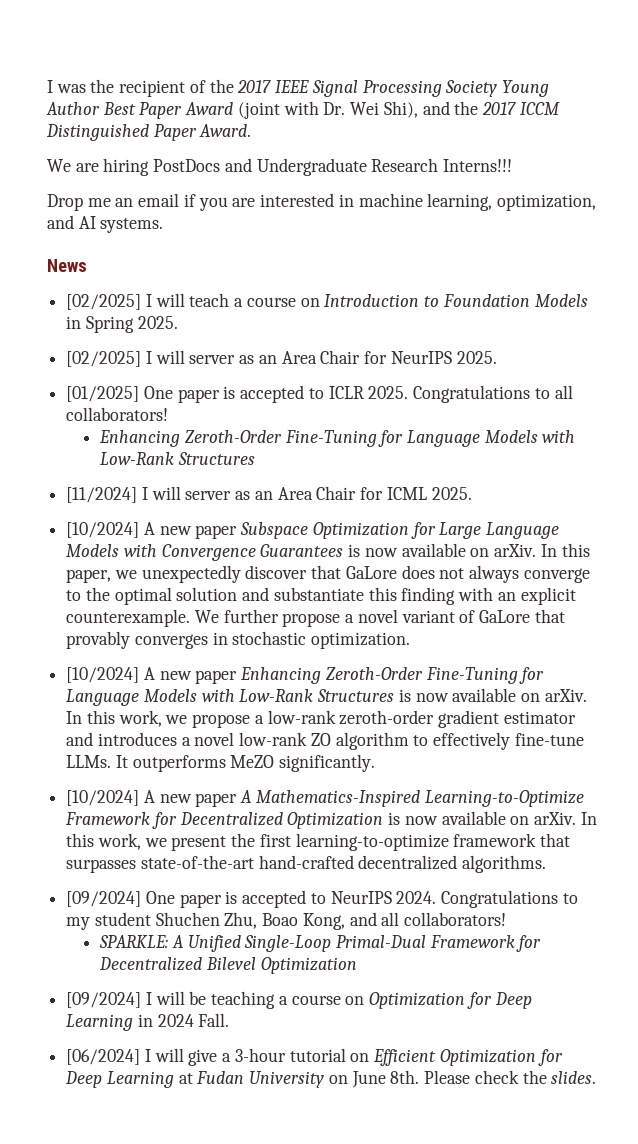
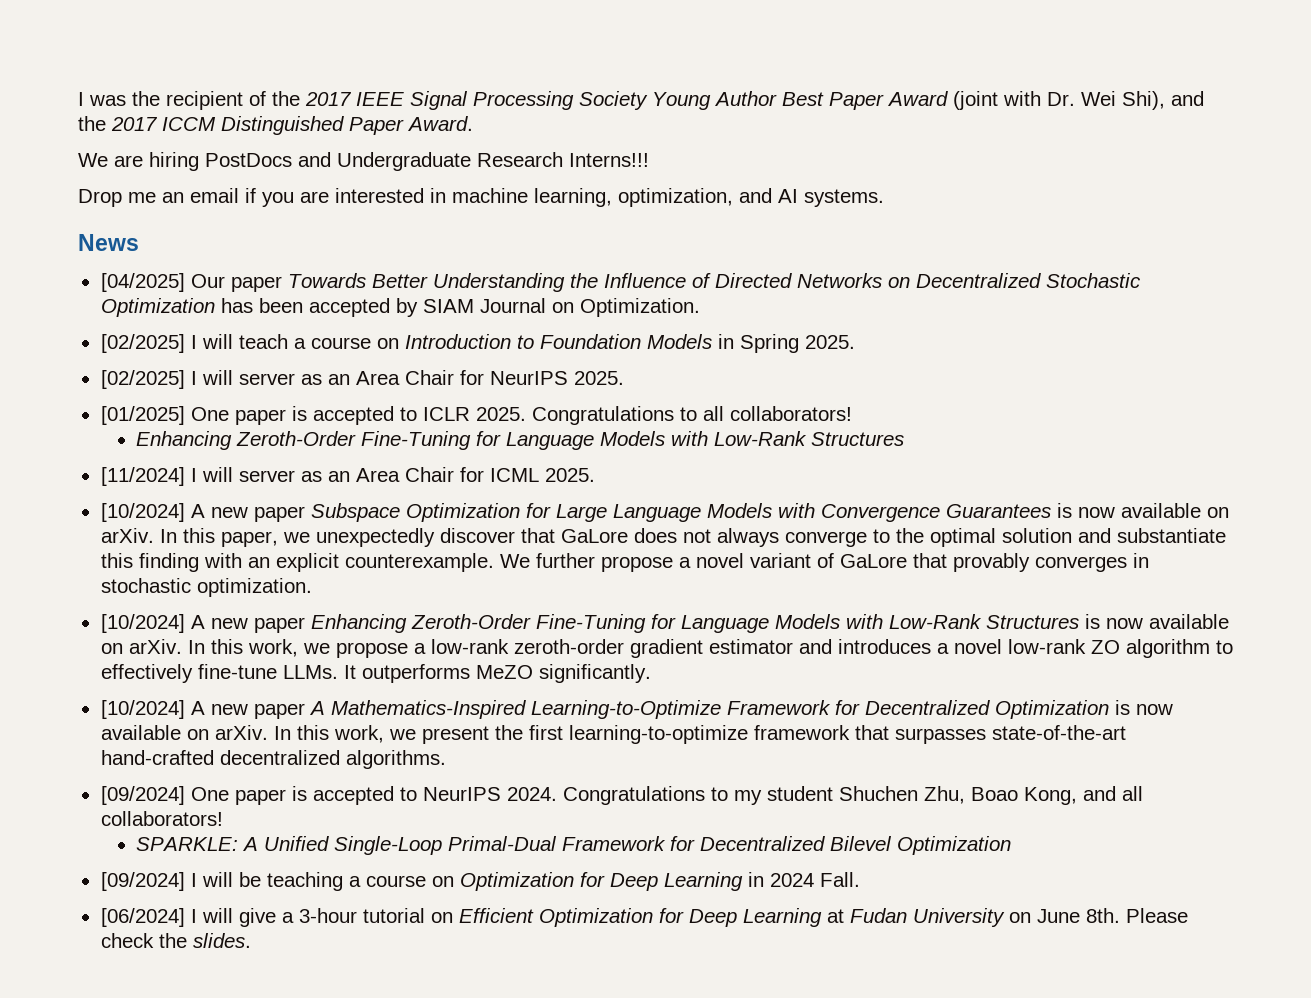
+ [04/2025] Our paper Towards Better Understanding the Influence of Directed Networks on Decentralized Stochastic Optimization has been accepted by SIAM Journal on Optimization.

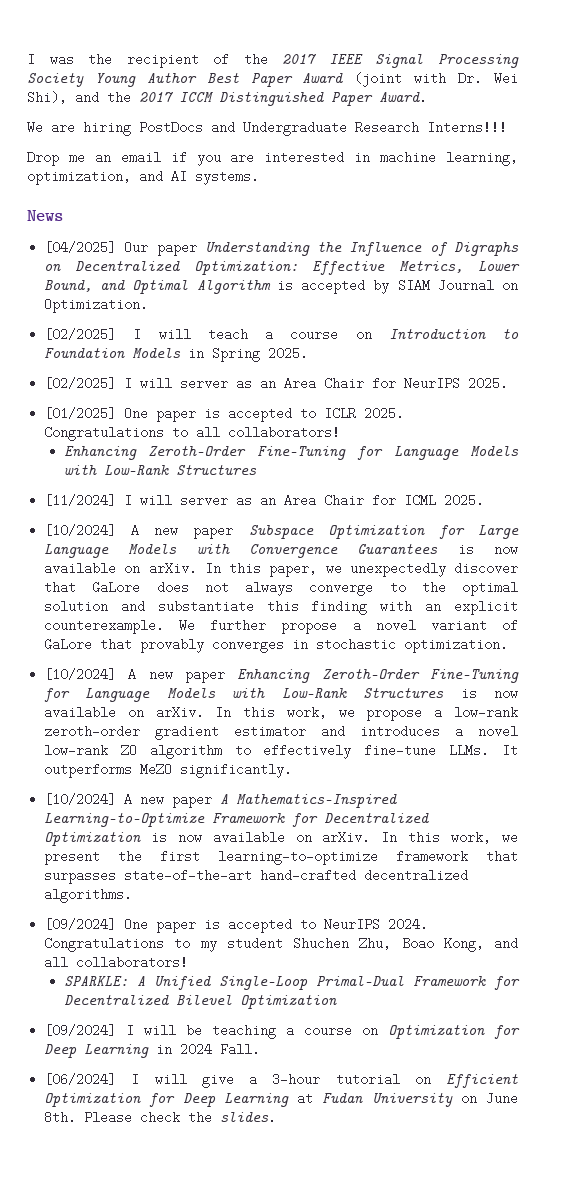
- [04/2025] Our paper Towards Better Understanding the Influence of Directed Networks on Decentralized Stochastic Optimization has been accepted by SIAM Journal on Optimization.
+ [04/2025] Our paper Understanding the Influence of Digraphs on Decentralized Optimization: Effective Metrics, Lower Bound, and Optimal Algorithm is accepted by SIAM Journal on Optimization.

